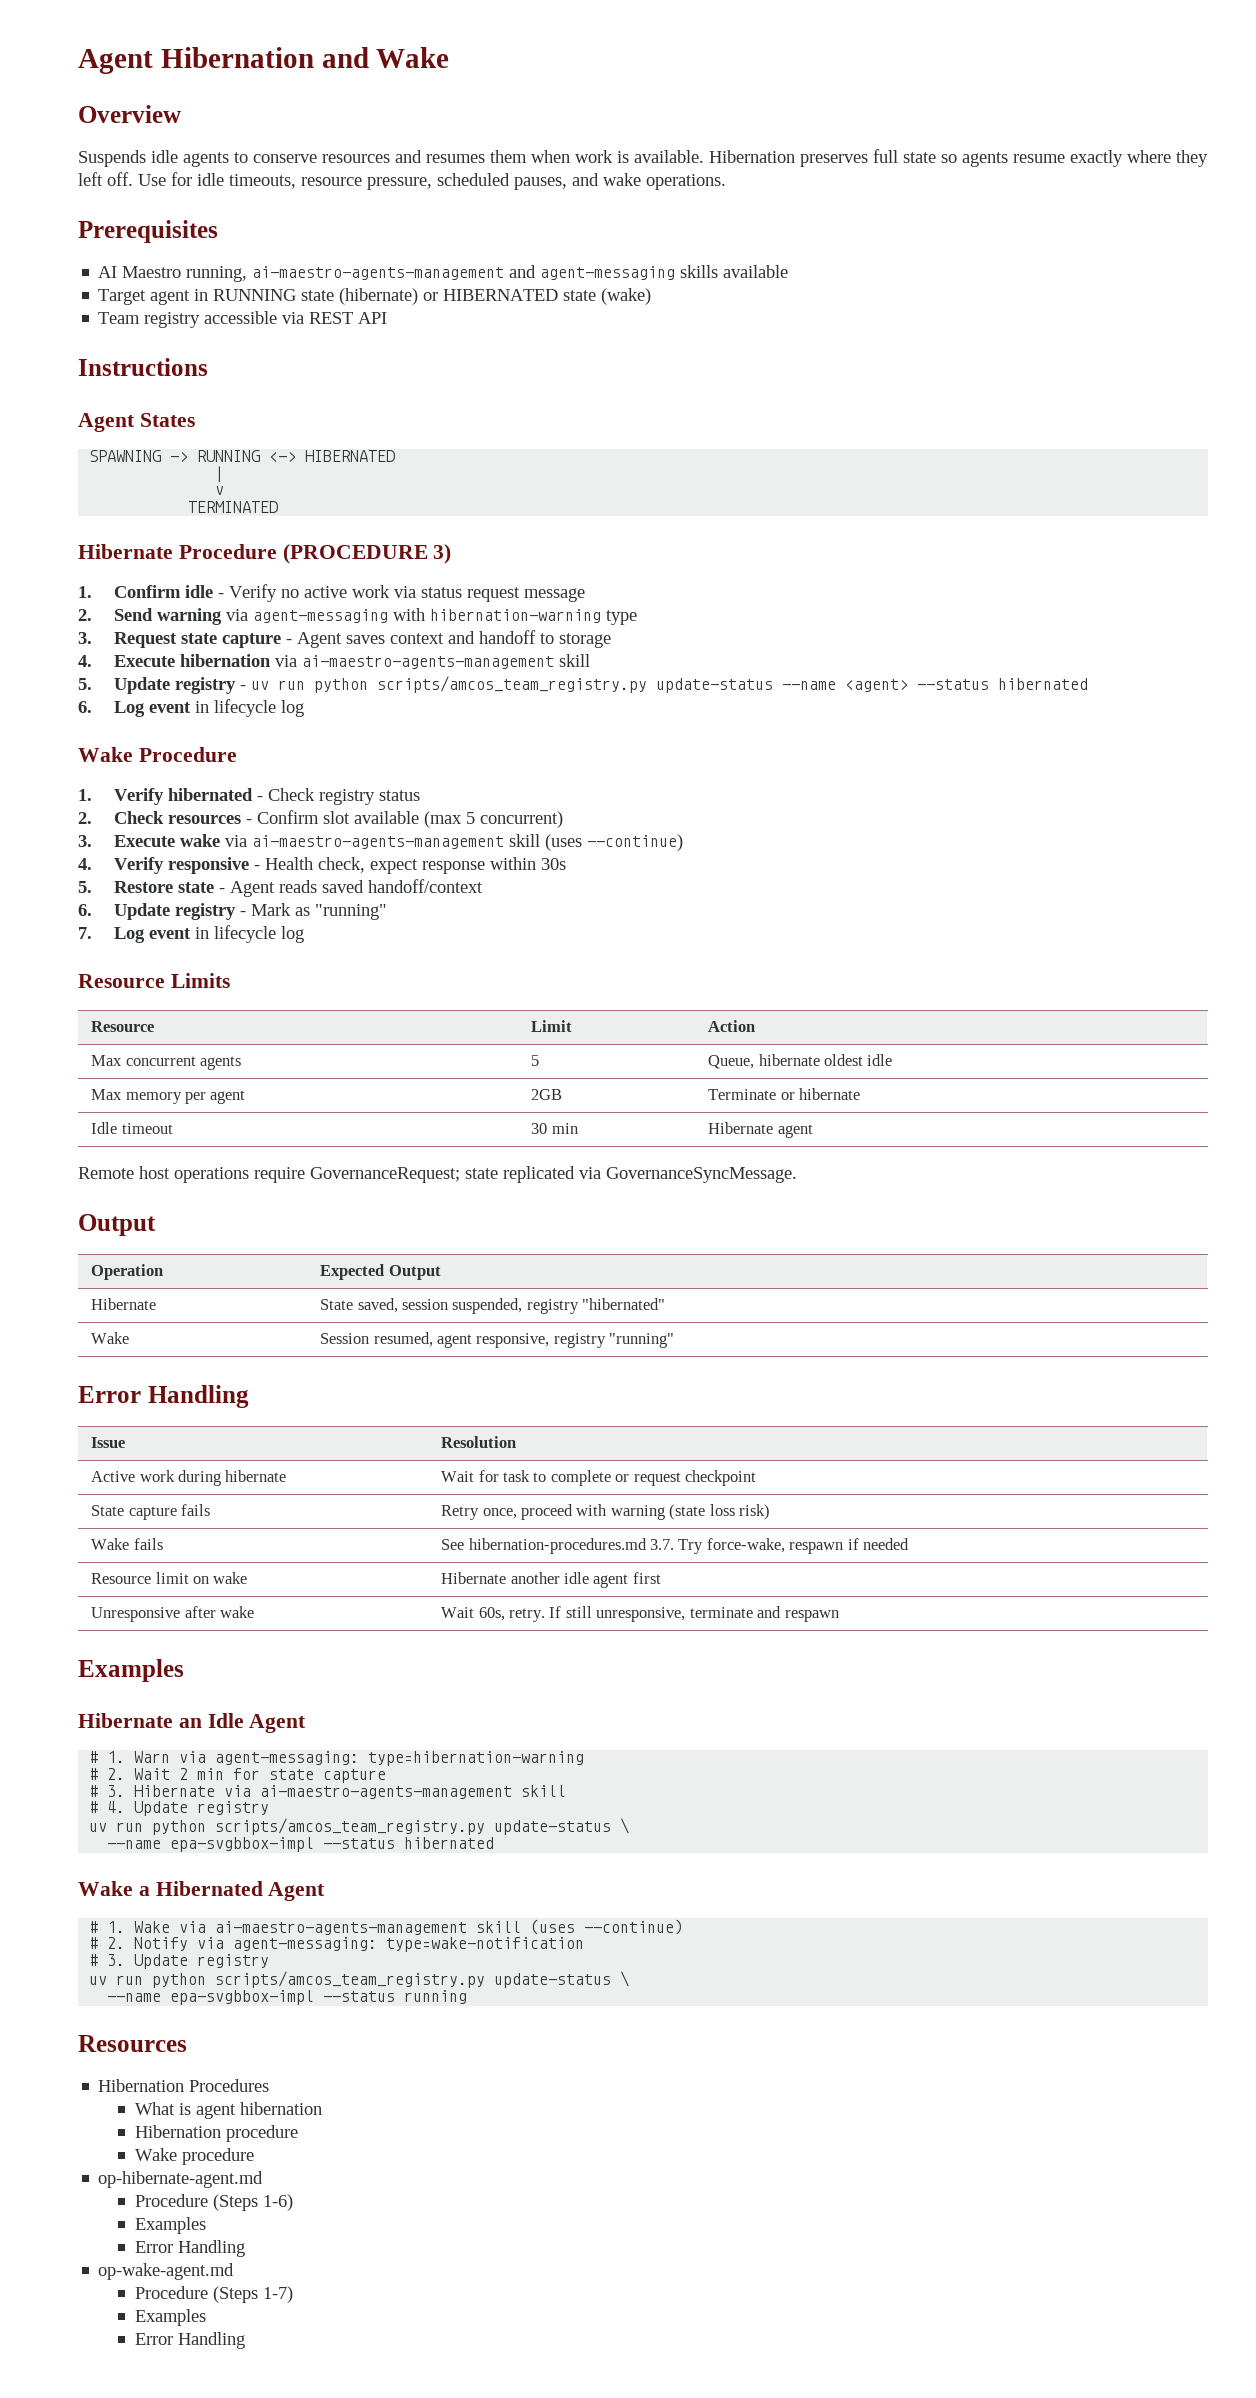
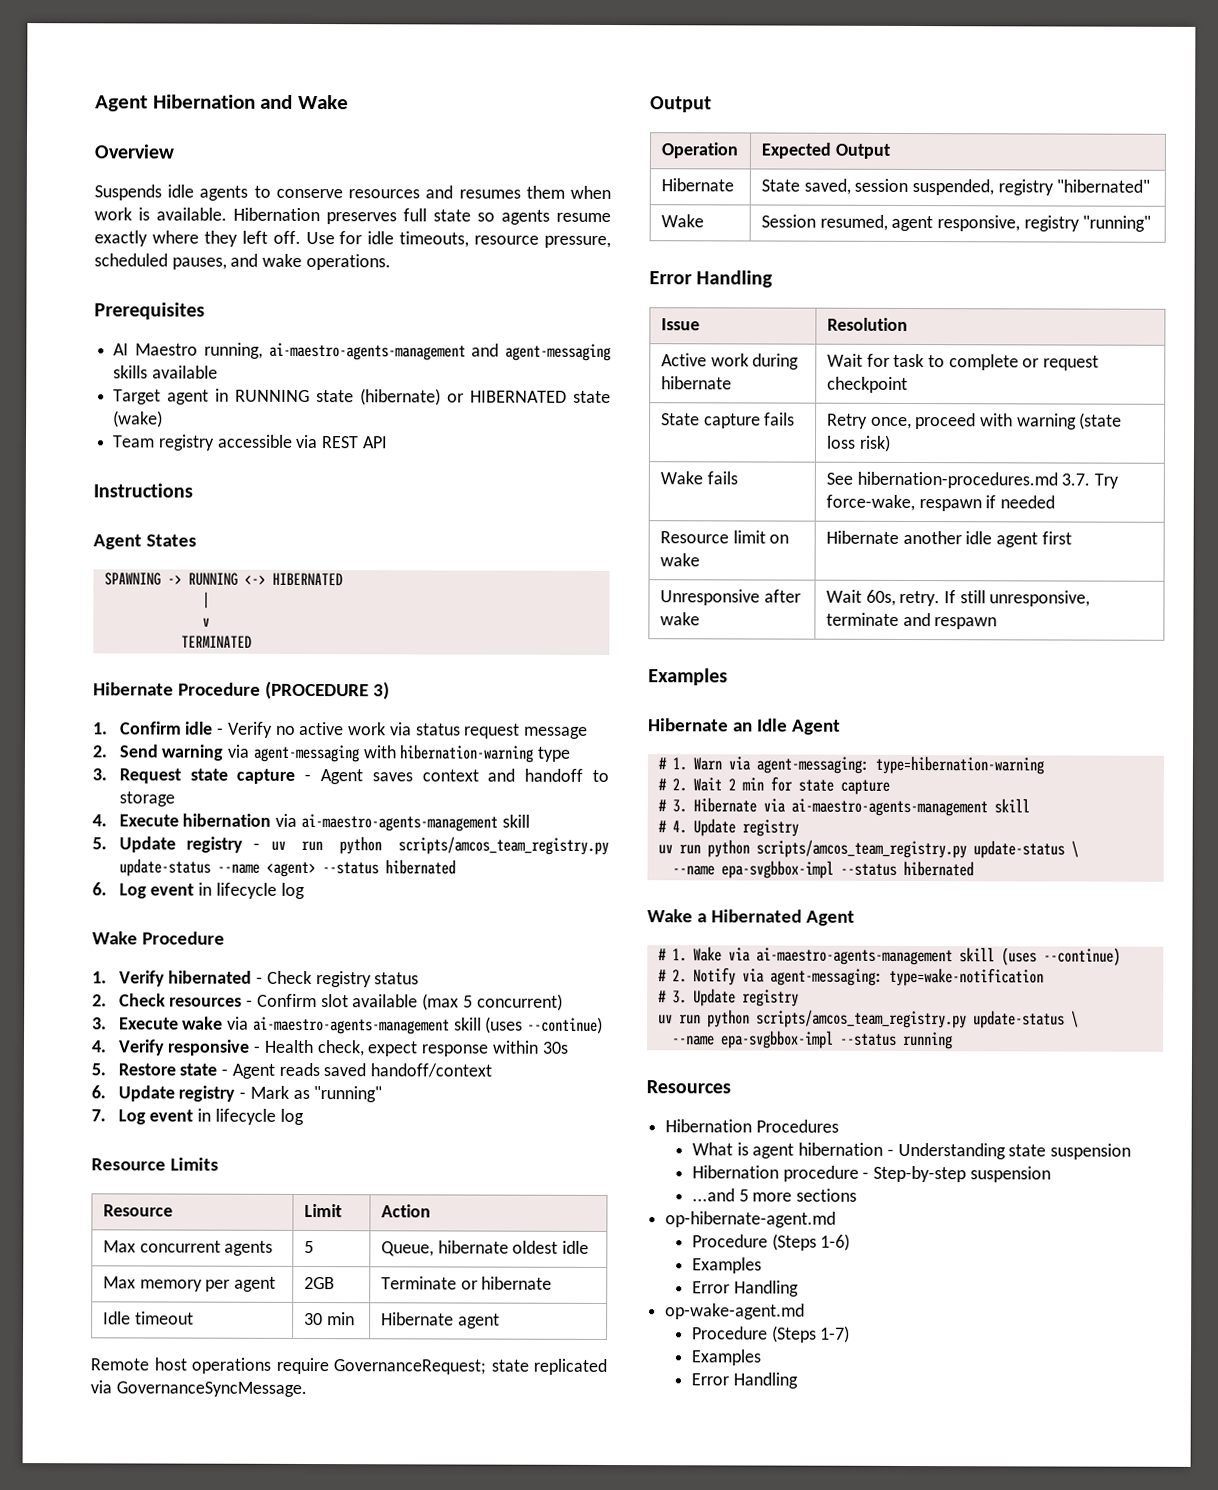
- What is agent hibernation
- Hibernation procedure
- Wake procedure
+ What is agent hibernation - Understanding state suspension
+ Hibernation procedure - Step-by-step suspension
+ ...and 5 more sections

